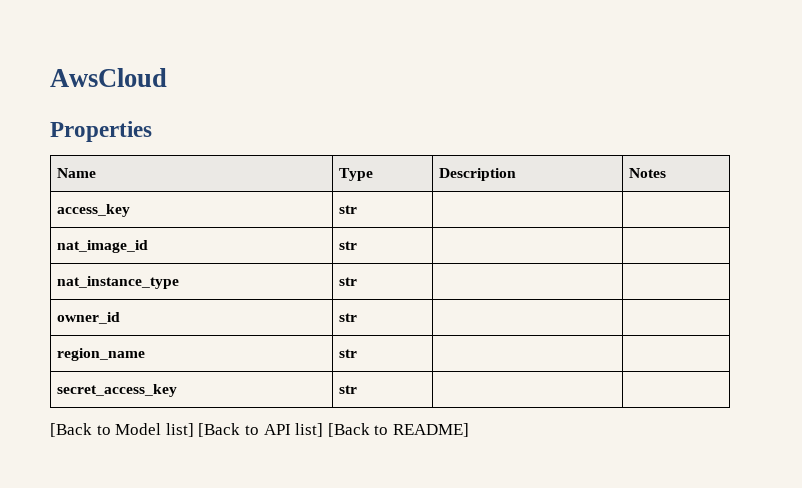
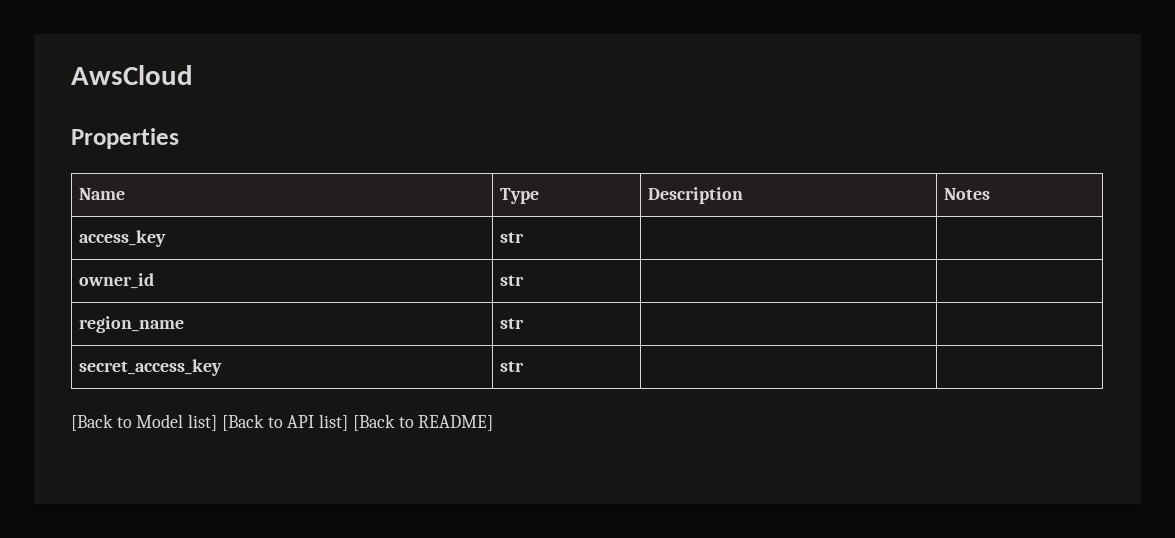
- nat_image_id | str | |
- nat_instance_type | str | |

